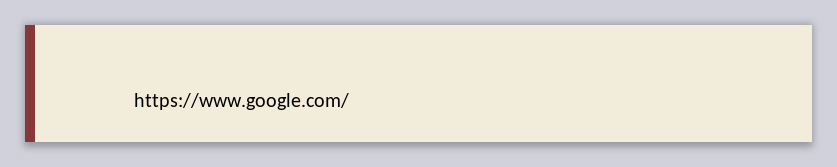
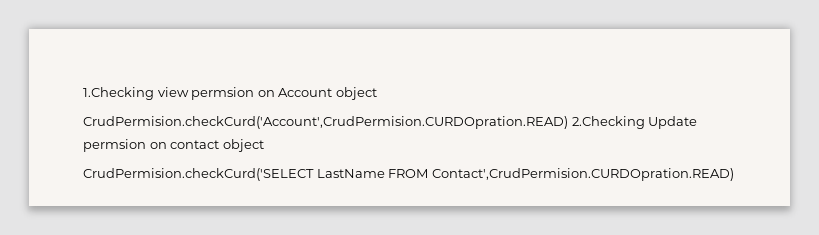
- https://www.google.com/
+ 1.Checking view permsion on Account object
+ CrudPermision.checkCurd('Account',CrudPermision.CURDOpration.READ) 2.Checking Update permsion on contact object
+ CrudPermision.checkCurd('SELECT LastName FROM Contact',CrudPermision.CURDOpration.READ)

